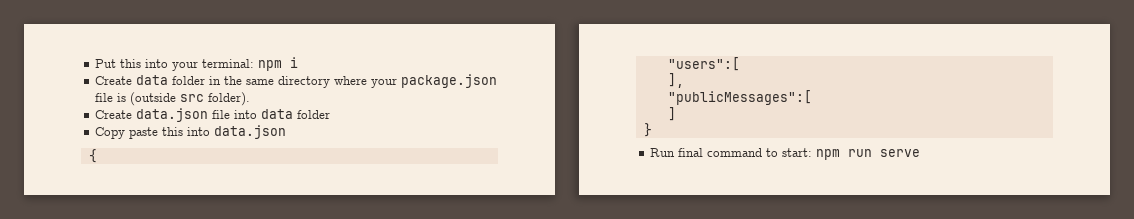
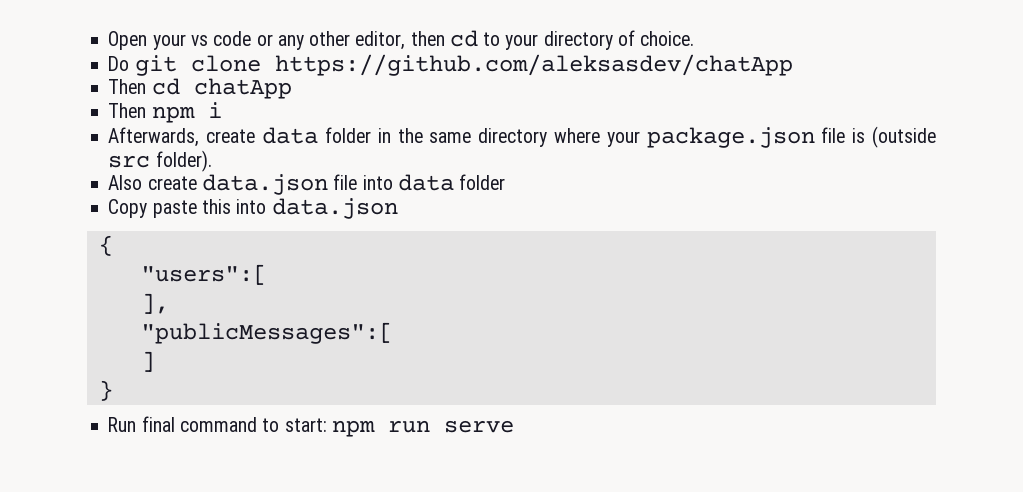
- Put this into your terminal: npm i
+ Open your vs code or any other editor, then cd to your directory of choice.
+ Do git clone https://github.com/aleksasdev/chatApp
+ Then cd chatApp
+ Then npm i
- Create data folder in the same directory where your package.json file is (outside src folder).
+ Afterwards, create data folder in the same directory where your package.json file is (outside src folder).
- Create data.json file into data folder
+ Also create data.json file into data folder

